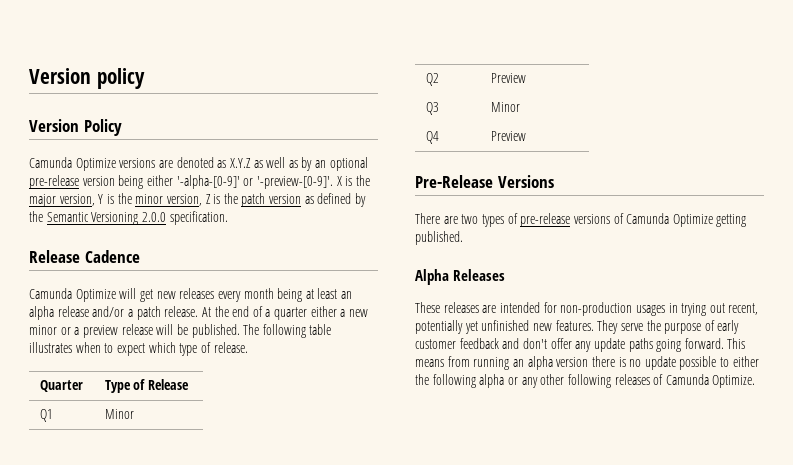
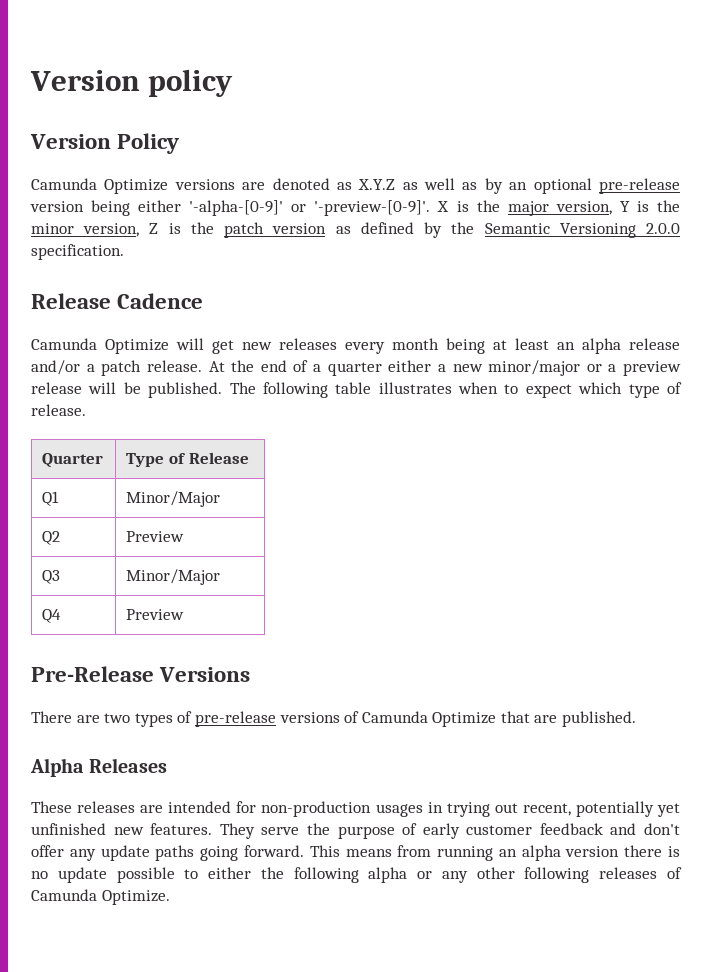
- At the end of a quarter either a new minor or a preview release will be published.
+ At the end of a quarter either a new minor/major or a preview release will be published.
- Q1 | Minor
+ Q1 | Minor/Major
- Q3 | Minor
+ Q3 | Minor/Major
- There are two types of pre-release versions of Camunda Optimize getting published.
+ There are two types of pre-release versions of Camunda Optimize that are published.

